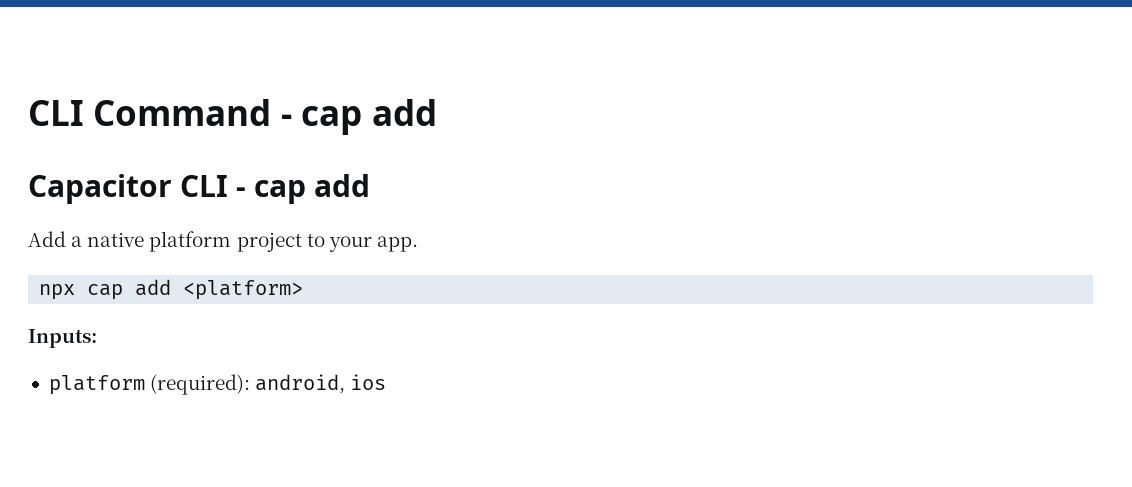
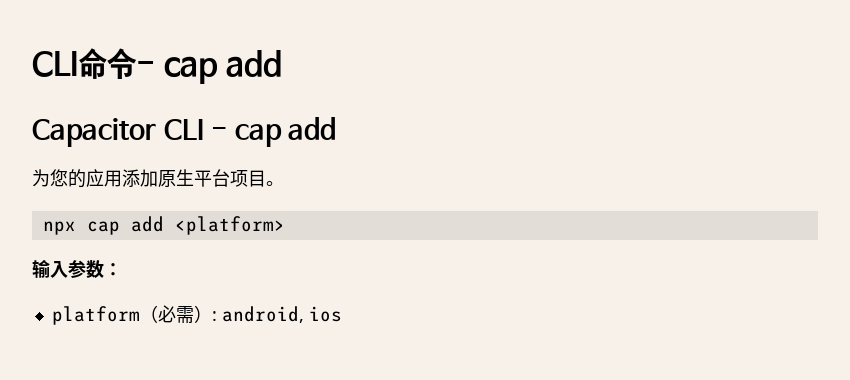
- CLI Command - cap add
+ CLI命令- cap add
- Add a native platform project to your app.
+ 为您的应用添加原生平台项目。
- Inputs:
- platform (required): android, ios
+ 输入参数：
+ platform（必需）: android, ios

